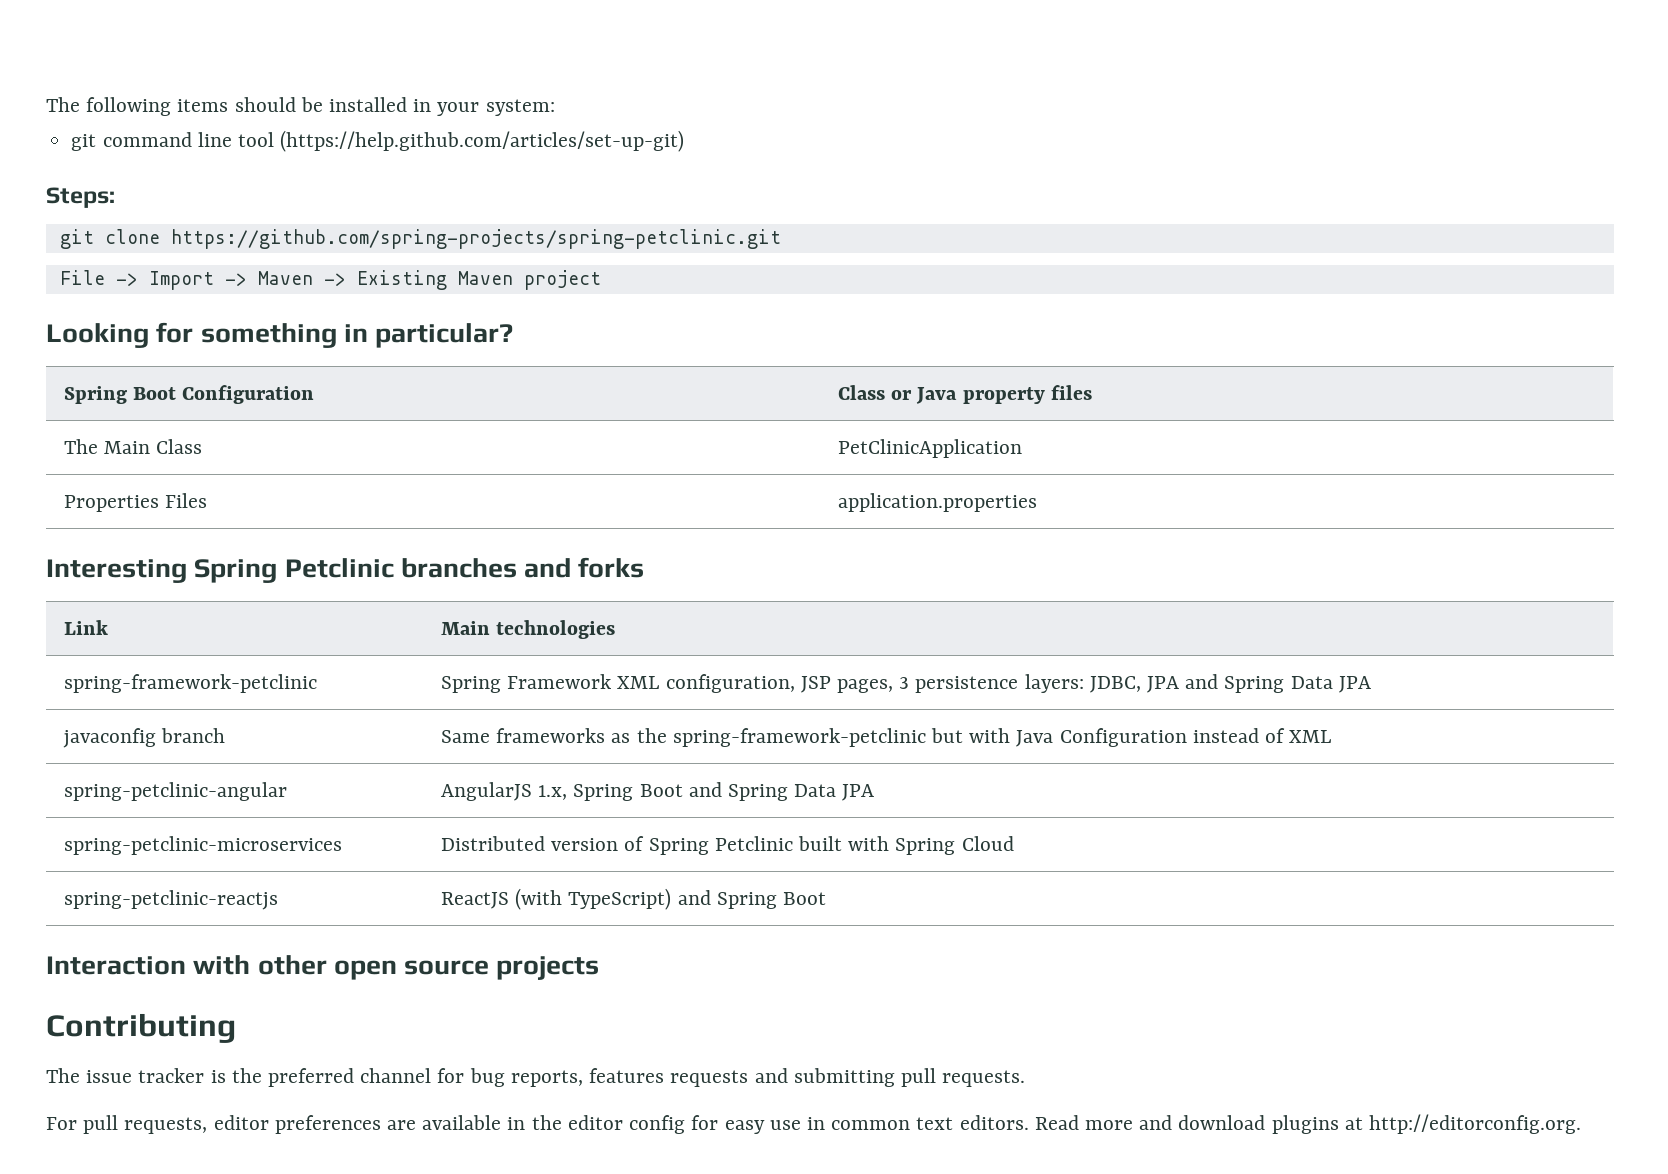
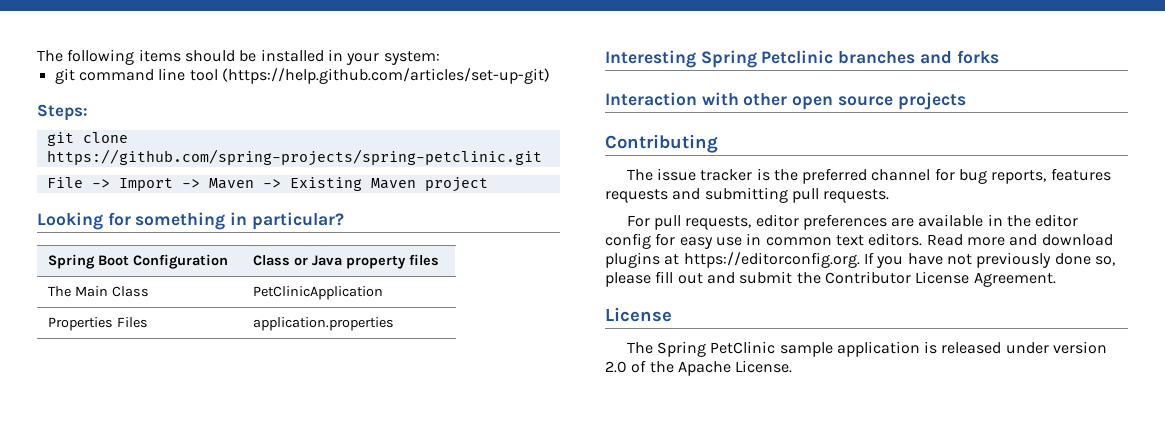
- Link | Main technologies
- spring-framework-petclinic | Spring Framework XML configuration, JSP pages, 3 persistence layers: JDBC, JPA and Spring Data JPA
- javaconfig branch | Same frameworks as the spring-framework-petclinic but with Java Configuration instead of XML
- spring-petclinic-angular | AngularJS 1.x, Spring Boot and Spring Data JPA
- spring-petclinic-microservices | Distributed version of Spring Petclinic built with Spring Cloud
- spring-petclinic-reactjs | ReactJS (with TypeScript) and Spring Boot
- Read more and download plugins at http://editorconfig.org.
+ Read more and download plugins at https://editorconfig.org. If you have not previously done so, please fill out and submit the Contributor License Agreement.
+ License
+ The Spring PetClinic sample application is released under version 2.0 of the Apache License.

